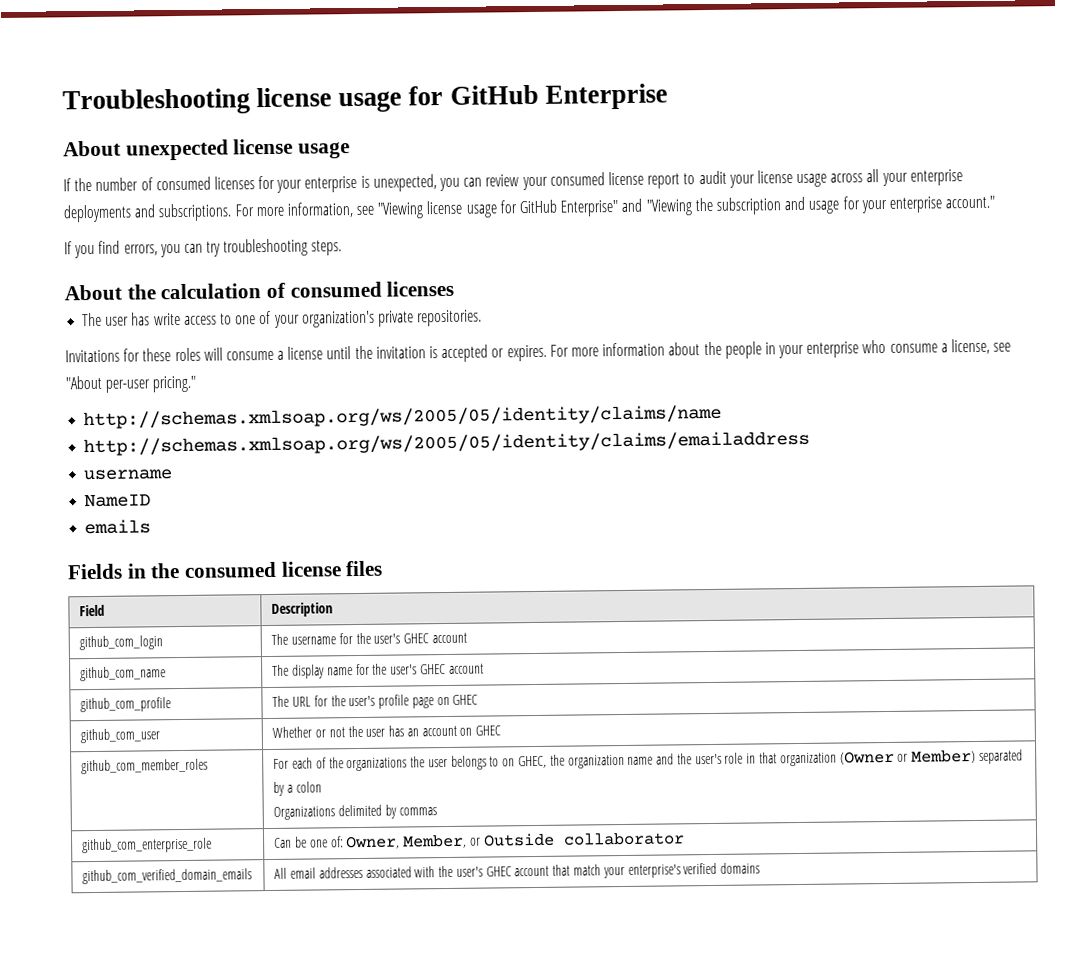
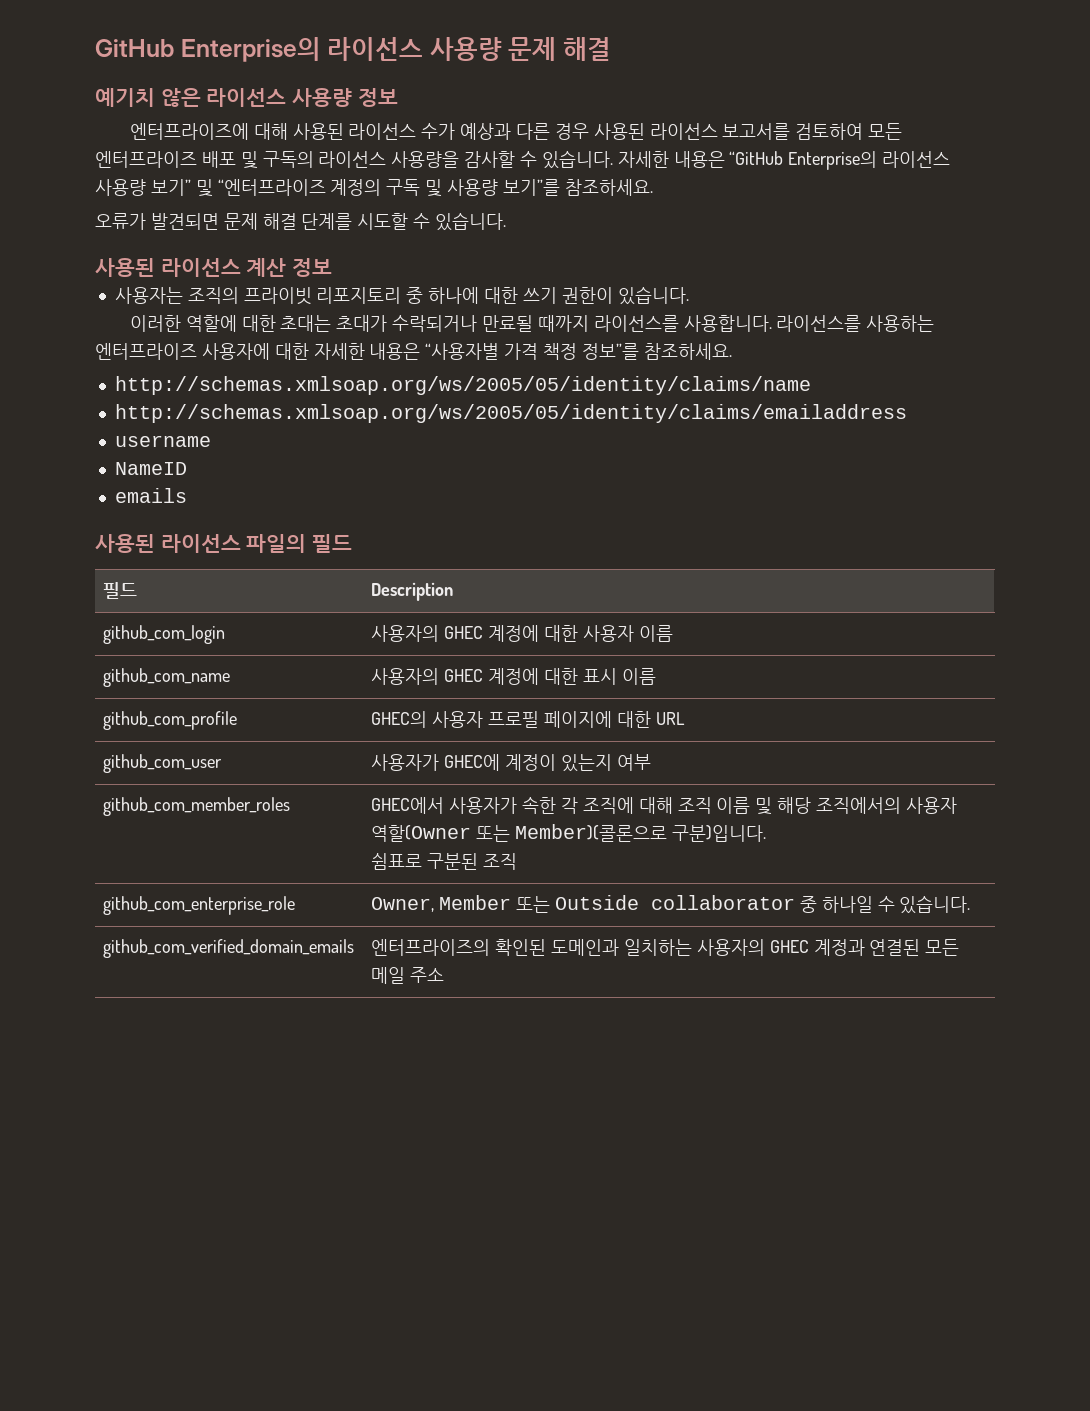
- Troubleshooting license usage for GitHub Enterprise
- About unexpected license usage
- If the number of consumed licenses for your enterprise is unexpected, you can review your consumed license report to audit your license usage across all your enterprise deployments and subscriptions. For more information, see "Viewing license usage for GitHub Enterprise" and "Viewing the subscription and usage for your enterprise account."
- If you find errors, you can try troubleshooting steps.
- About the calculation of consumed licenses
- The user has write access to one of your organization's private repositories.
- Invitations for these roles will consume a license until the invitation is accepted or expires. For more information about the people in your enterprise who consume a license, see "About per-user pricing."
+ GitHub Enterprise의 라이선스 사용량 문제 해결
+ 예기치 않은 라이선스 사용량 정보
+ 엔터프라이즈에 대해 사용된 라이선스 수가 예상과 다른 경우 사용된 라이선스 보고서를 검토하여 모든 엔터프라이즈 배포 및 구독의 라이선스 사용량을 감사할 수 있습니다. 자세한 내용은 “GitHub Enterprise의 라이선스 사용량 보기” 및 “엔터프라이즈 계정의 구독 및 사용량 보기”를 참조하세요.
+ 오류가 발견되면 문제 해결 단계를 시도할 수 있습니다.
+ 사용된 라이선스 계산 정보
+ 사용자는 조직의 프라이빗 리포지토리 중 하나에 대한 쓰기 권한이 있습니다.
+ 이러한 역할에 대한 초대는 초대가 수락되거나 만료될 때까지 라이선스를 사용합니다. 라이선스를 사용하는 엔터프라이즈 사용자에 대한 자세한 내용은 “사용자별 가격 책정 정보”를 참조하세요.
- Fields in the consumed license files
- Field | Description
- github_com_login | The username for the user's GHEC account
- github_com_name | The display name for the user's GHEC account
- github_com_profile | The URL for the user's profile page on GHEC
- github_com_user | Whether or not the user has an account on GHEC
- github_com_member_roles | For each of the organizations the user belongs to on GHEC, the organization name and the user's role in that organization (Owner or Member) separated by a colon
- Organizations delimited by commas
- github_com_enterprise_role | Can be one of: Owner, Member, or Outside collaborator
- github_com_verified_domain_emails | All email addresses associated with the user's GHEC account that match your enterprise's verified domains
+ 사용된 라이선스 파일의 필드
+ 필드 | Description
+ github_com_login | 사용자의 GHEC 계정에 대한 사용자 이름
+ github_com_name | 사용자의 GHEC 계정에 대한 표시 이름
+ github_com_profile | GHEC의 사용자 프로필 페이지에 대한 URL
+ github_com_user | 사용자가 GHEC에 계정이 있는지 여부
+ github_com_member_roles | GHEC에서 사용자가 속한 각 조직에 대해 조직 이름 및 해당 조직에서의 사용자 역할(Owner 또는 Member)(콜론으로 구분)입니다.
+ 쉼표로 구분된 조직
+ github_com_enterprise_role | Owner, Member 또는 Outside collaborator 중 하나일 수 있습니다.
+ github_com_verified_domain_emails | 엔터프라이즈의 확인된 도메인과 일치하는 사용자의 GHEC 계정과 연결된 모든 메일 주소

